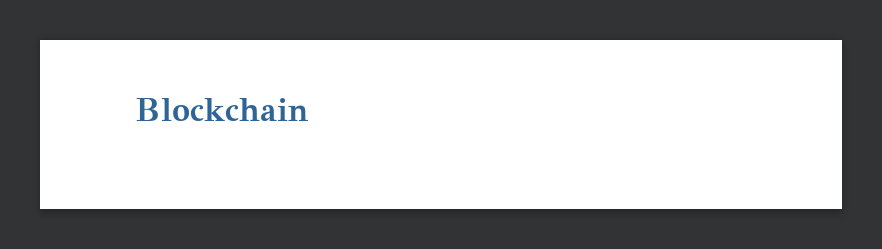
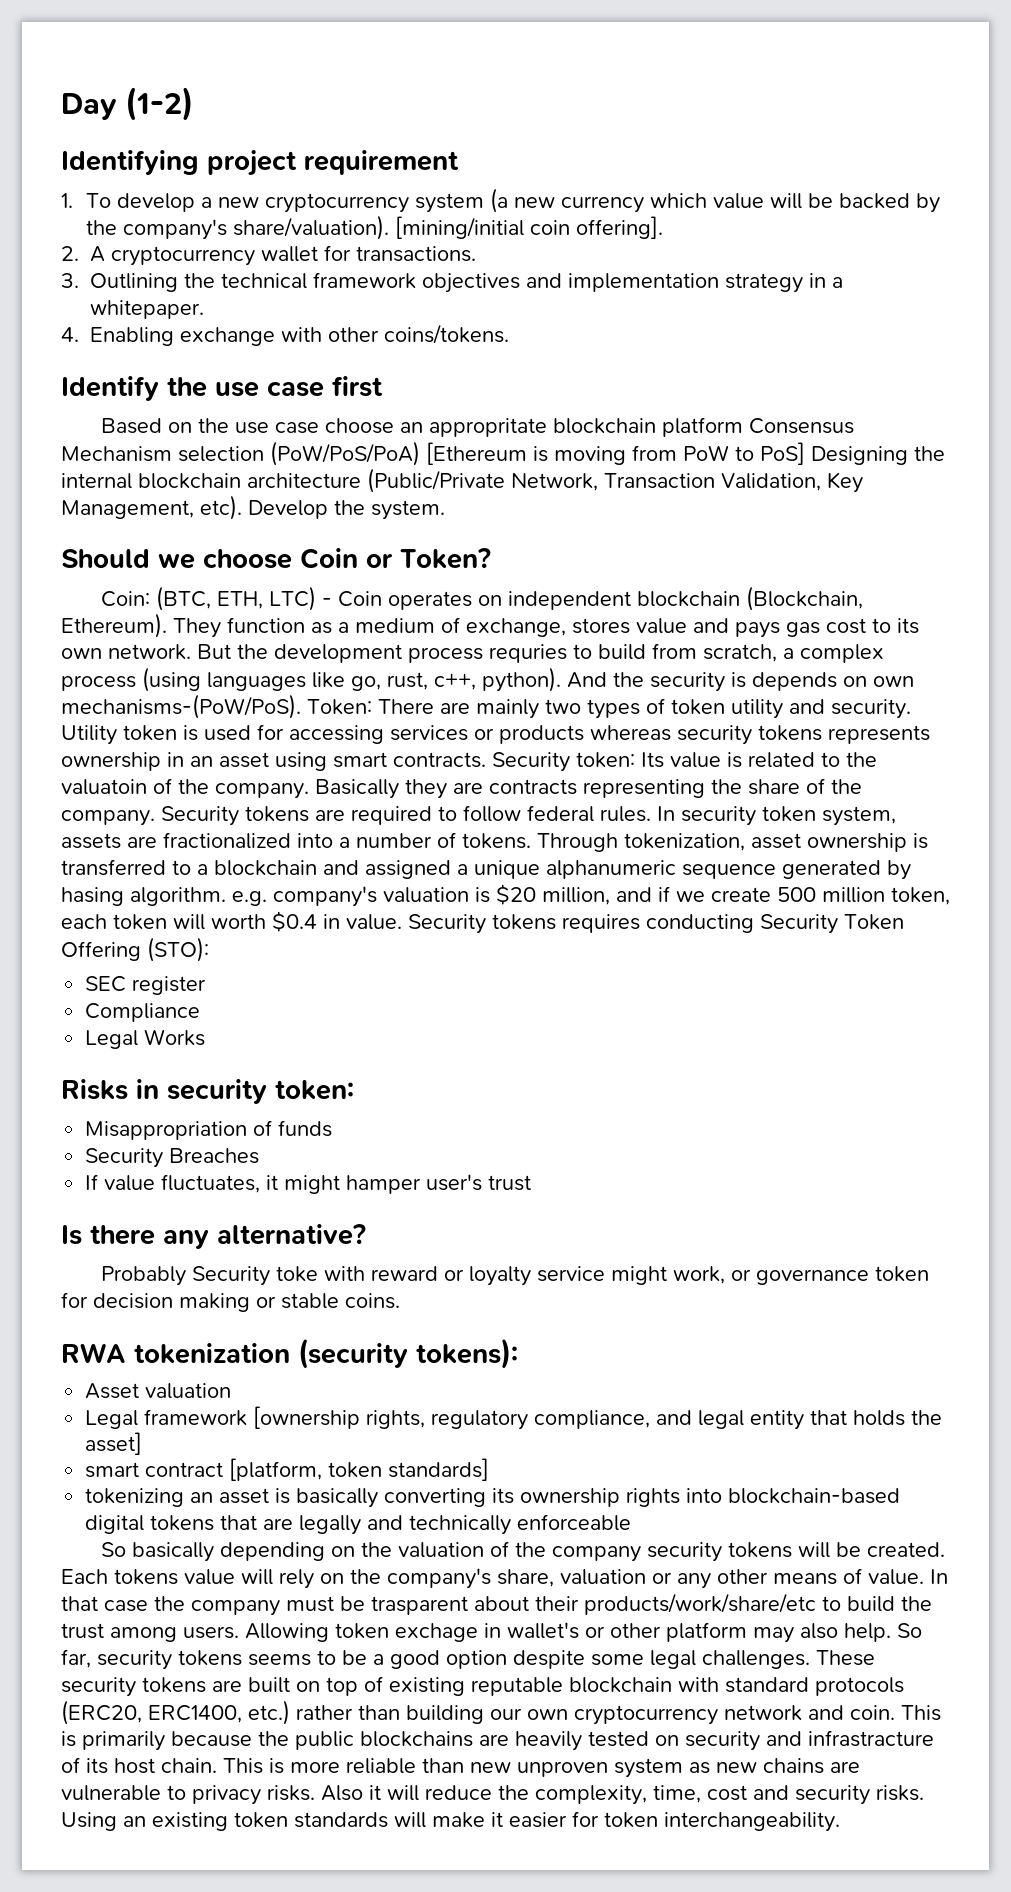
- Blockchain
+ Day (1-2)
+ Identifying project requirement
+ 1. To develop a new cryptocurrency system (a new currency which value will be backed by the company's share/valuation). [mining/initial coin offering].
+ 2. A cryptocurrency wallet for transactions.
+ 3. Outlining the technical framework objectives and implementation strategy in a whitepaper.
+ 4. Enabling exchange with other coins/tokens.
+ Identify the use case first
+ Based on the use case choose an appropritate blockchain platform Consensus Mechanism selection (PoW/PoS/PoA) [Ethereum is moving from PoW to PoS] Designing the internal blockchain architecture (Public/Private Network, Transaction Validation, Key Management, etc). Develop the system.
+ Should we choose Coin or Token?
+ Coin: (BTC, ETH, LTC) - Coin operates on independent blockchain (Blockchain, Ethereum). They function as a medium of exchange, stores value and pays gas cost to its own network. But the development process requries to build from scratch, a complex process (using languages like go, rust, c++, python). And the security is depends on own mechanisms-(PoW/PoS). Token: There are mainly two types of token utility and security. Utility token is used for accessing services or products whereas security tokens represents ownership in an asset using smart contracts. Security token: Its value is related to the valuatoin of the company. Basically they are contracts representing the share of the company. Security tokens are required to follow federal rules. In security token system, assets are fractionalized into a number of tokens. Through tokenization, asset ownership is transferred to a blockchain and assigned a unique alphanumeric sequence generated by hasing algorithm. e.g. company's valuation is $20 million, and if we create 500 million token, each token will worth $0.4 in value. Security tokens requires conducting Security Token Offering (STO):
+ SEC register
+ Compliance
+ Legal Works
+ Risks in security token:
+ Misappropriation of funds
+ Security Breaches
+ If value fluctuates, it might hamper user's trust
+ Is there any alternative?
+ Probably Security toke with reward or loyalty service might work, or governance token for decision making or stable coins.
+ RWA tokenization (security tokens):
+ Asset valuation
+ Legal framework [ownership rights, regulatory compliance, and legal entity that holds the asset]
+ smart contract [platform, token standards]
+ tokenizing an asset is basically converting its ownership rights into blockchain-based digital tokens that are legally and technically enforceable
+ So basically depending on the valuation of the company security tokens will be created. Each tokens value will rely on the company's share, valuation or any other means of value. In that case the company must be trasparent about their products/work/share/etc to build the trust among users. Allowing token exchage in wallet's or other platform may also help. So far, security tokens seems to be a good option despite some legal challenges. These security tokens are built on top of existing reputable blockchain with standard protocols (ERC20, ERC1400, etc.) rather than building our own cryptocurrency network and coin. This is primarily because the public blockchains are heavily tested on security and infrastracture of its host chain. This is more reliable than new unproven system as new chains are vulnerable to privacy risks. Also it will reduce the complexity, time, cost and security risks. Using an existing token standards will make it easier for token interchangeability.

